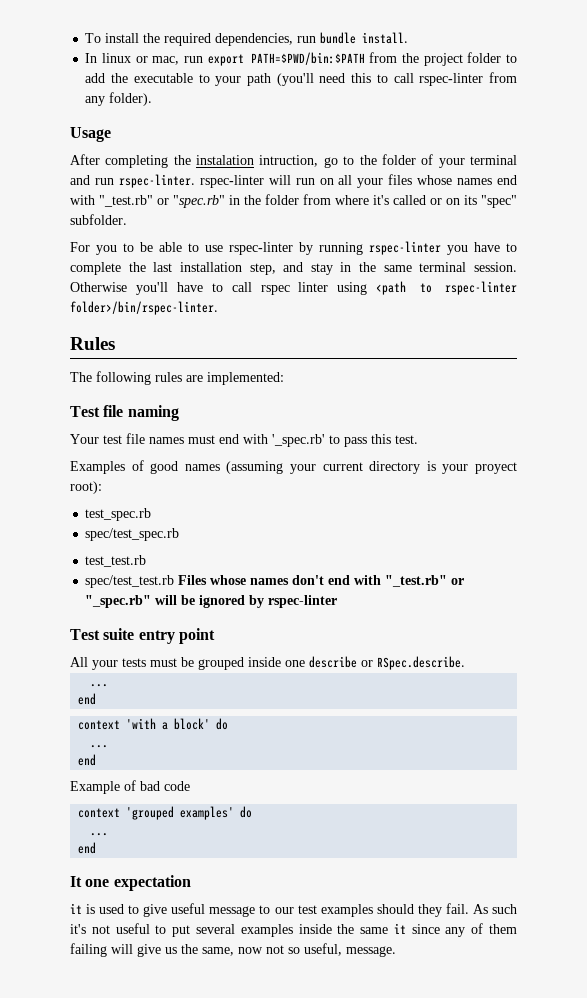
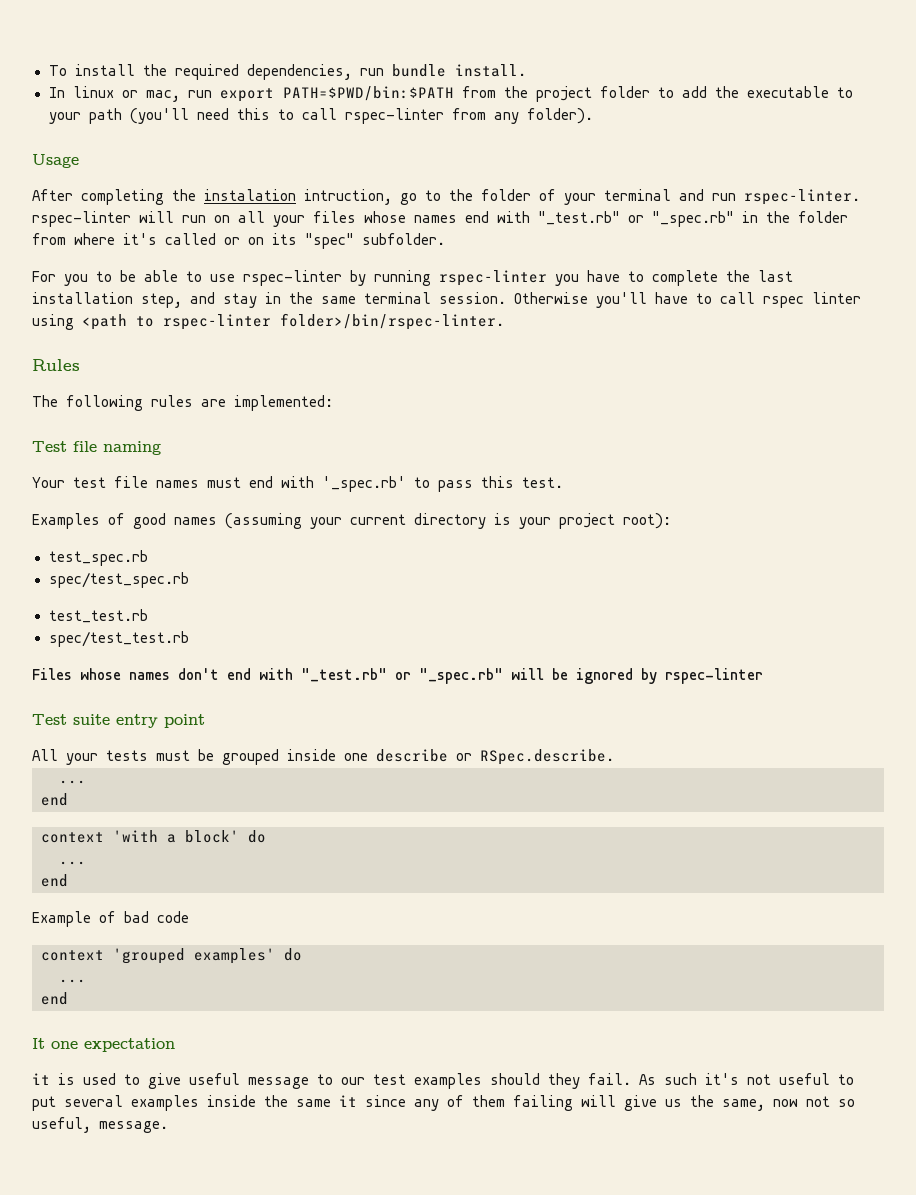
- After completing the instalation intruction, go to the folder of your terminal and run rspec-linter. rspec-linter will run on all your files whose names end with "_test.rb" or "spec.rb" in the folder from where it's called or on its "spec" subfolder.
+ After completing the instalation intruction, go to the folder of your terminal and run rspec-linter. rspec-linter will run on all your files whose names end with "_test.rb" or "_spec.rb" in the folder from where it's called or on its "spec" subfolder.
- Examples of good names (assuming your current directory is your proyect root):
+ Examples of good names (assuming your current directory is your project root):
- spec/test_test.rb Files whose names don't end with "_test.rb" or "_spec.rb" will be ignored by rspec-linter
+ spec/test_test.rb
+ Files whose names don't end with "_test.rb" or "_spec.rb" will be ignored by rspec-linter

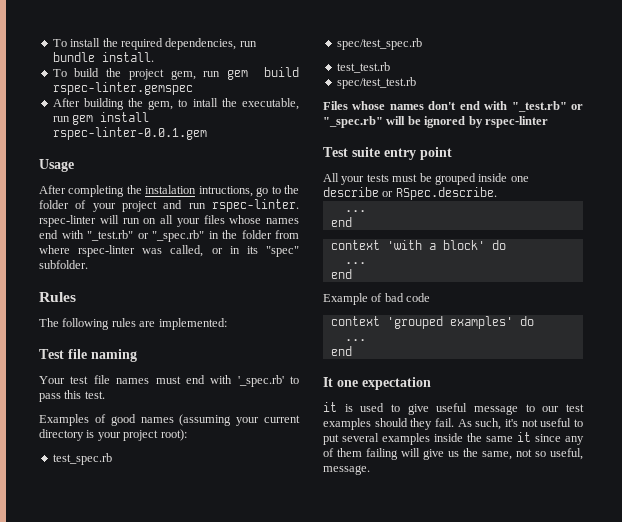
- In linux or mac, run export PATH=$PWD/bin:$PATH from the project folder to add the executable to your path (you'll need this to call rspec-linter from any folder).
+ To build the project gem, run gem build rspec-linter.gemspec
+ After building the gem, to intall the executable, run gem install rspec-linter-0.0.1.gem
- After completing the instalation intruction, go to the folder of your terminal and run rspec-linter. rspec-linter will run on all your files whose names end with "_test.rb" or "_spec.rb" in the folder from where it's called or on its "spec" subfolder.
- For you to be able to use rspec-linter by running rspec-linter you have to complete the last installation step, and stay in the same terminal session. Otherwise you'll have to call rspec linter using <path to rspec-linter folder>/bin/rspec-linter.
+ After completing the instalation intructions, go to the folder of your project and run rspec-linter. rspec-linter will run on all your files whose names end with "_test.rb" or "_spec.rb" in the folder from where rspec-linter was called, or in its "spec" subfolder.
- As such it's not useful to put several examples inside the same it since any of them failing will give us the same, now not so useful, message.
+ As such, it's not useful to put several examples inside the same it since any of them failing will give us the same, not so useful, message.

